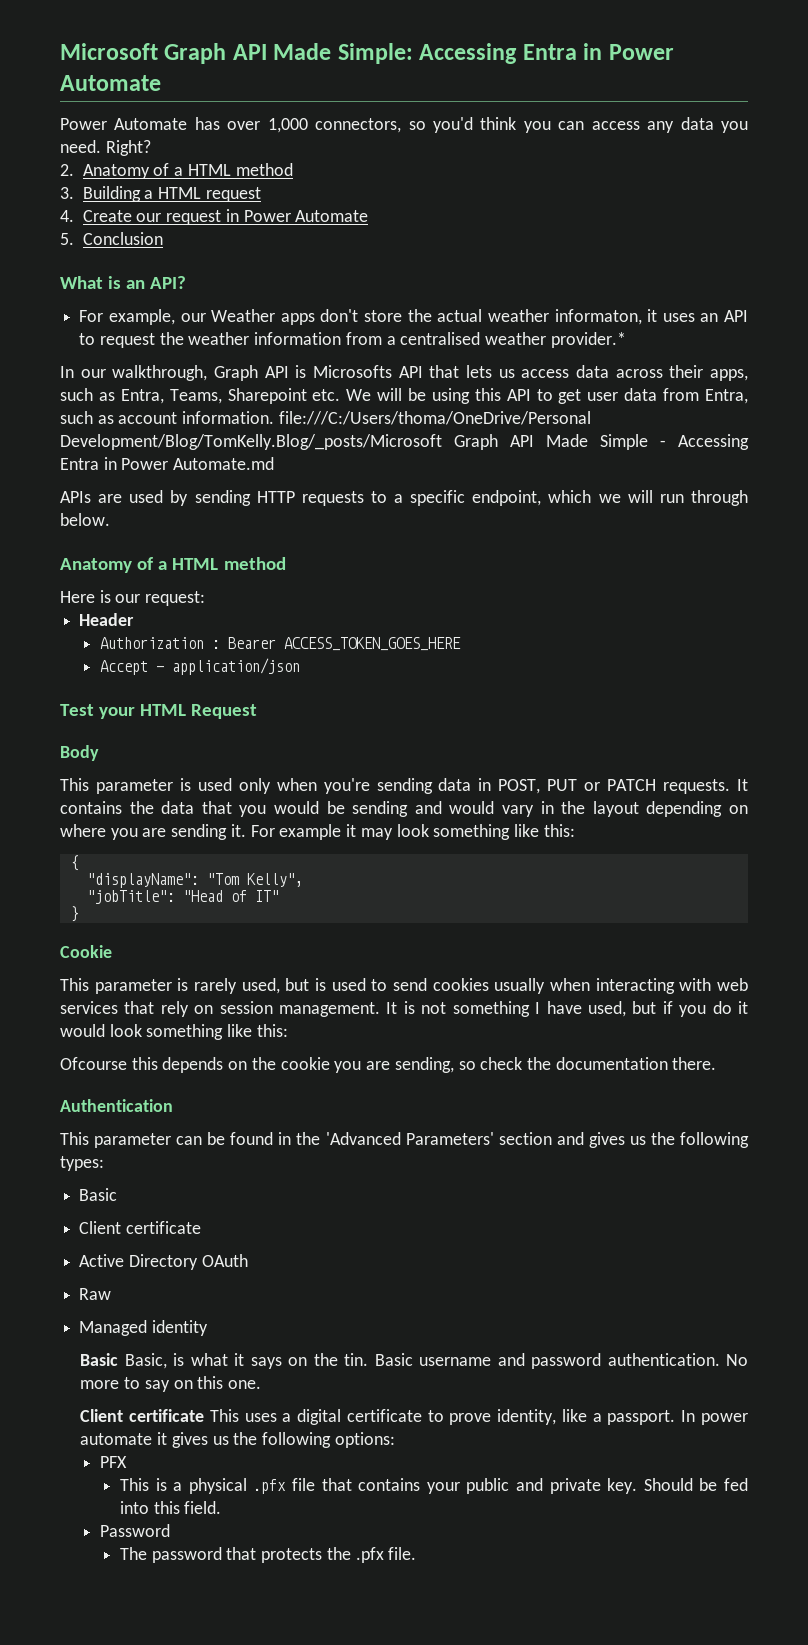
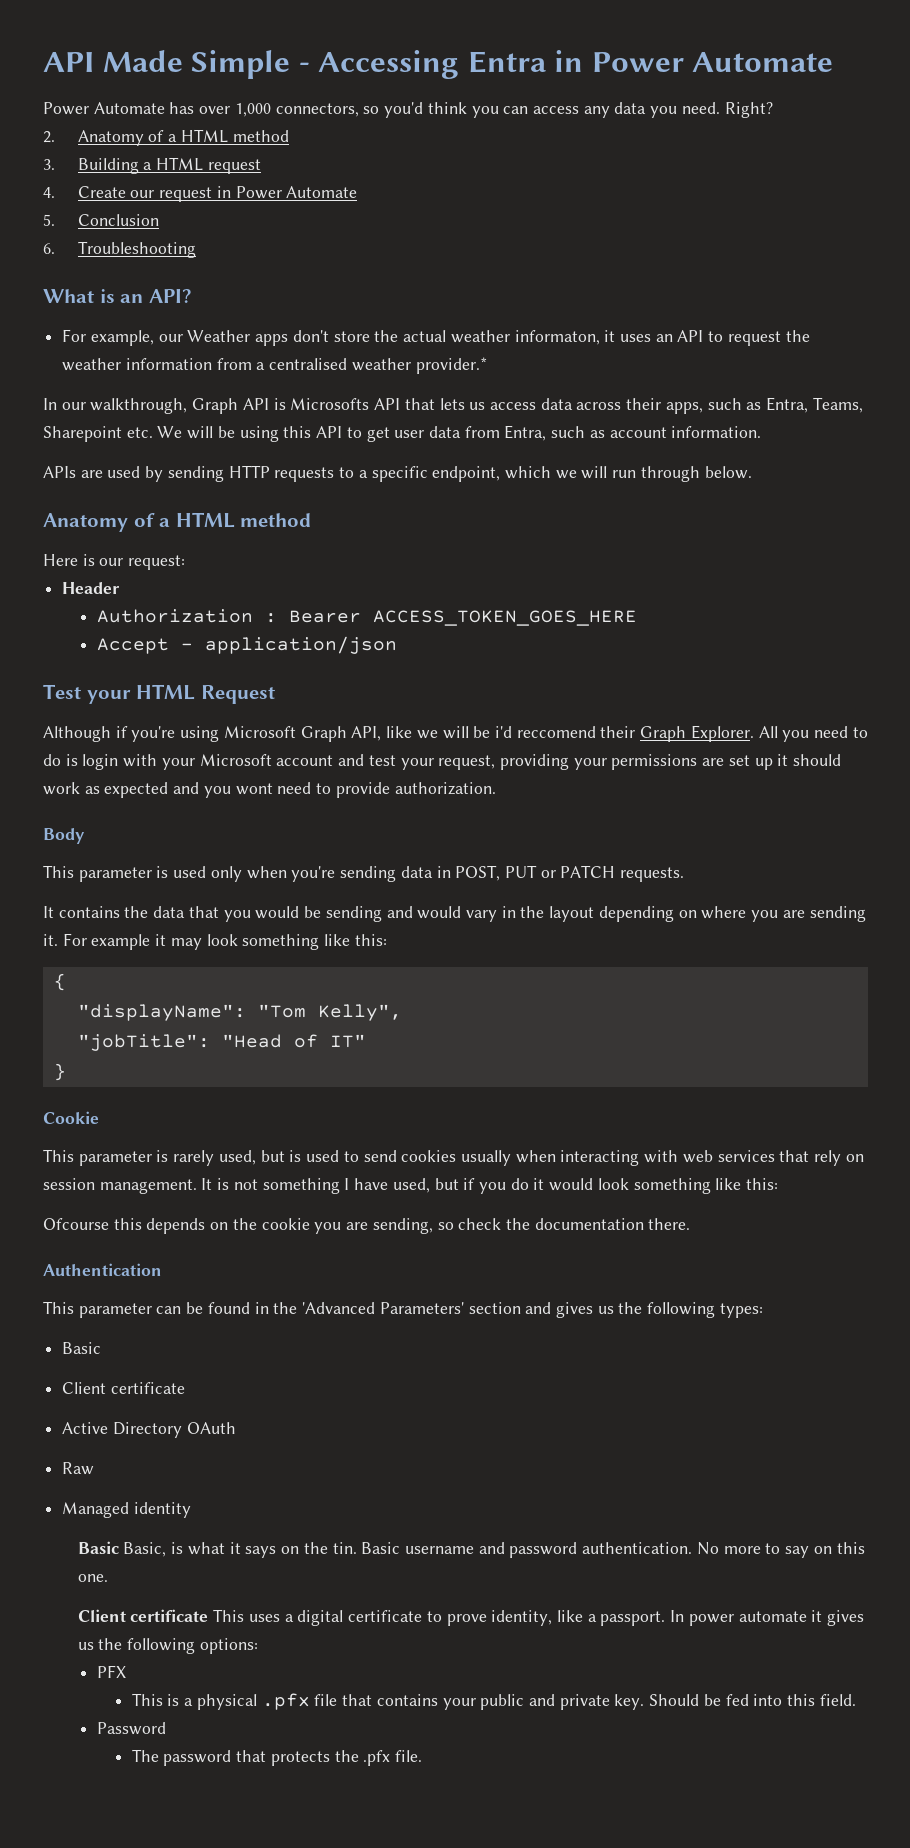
- Microsoft Graph API Made Simple: Accessing Entra in Power Automate
+ API Made Simple - Accessing Entra in Power Automate
+ 6. Troubleshooting
- In our walkthrough, Graph API is Microsofts API that lets us access data across their apps, such as Entra, Teams, Sharepoint etc. We will be using this API to get user data from Entra, such as account information. file:///C:/Users/thoma/OneDrive/Personal Development/Blog/TomKelly.Blog/_posts/Microsoft Graph API Made Simple - Accessing Entra in Power Automate.md
+ In our walkthrough, Graph API is Microsofts API that lets us access data across their apps, such as Entra, Teams, Sharepoint etc. We will be using this API to get user data from Entra, such as account information.
+ Although if you're using Microsoft Graph API, like we will be i'd reccomend their Graph Explorer. All you need to do is login with your Microsoft account and test your request, providing your permissions are set up it should work as expected and you wont need to provide authorization.
- This parameter is used only when you're sending data in POST, PUT or PATCH requests. It contains the data that you would be sending and would vary in the layout depending on where you are sending it.
+ This parameter is used only when you're sending data in POST, PUT or PATCH requests.
+ It contains the data that you would be sending and would vary in the layout depending on where you are sending it.

